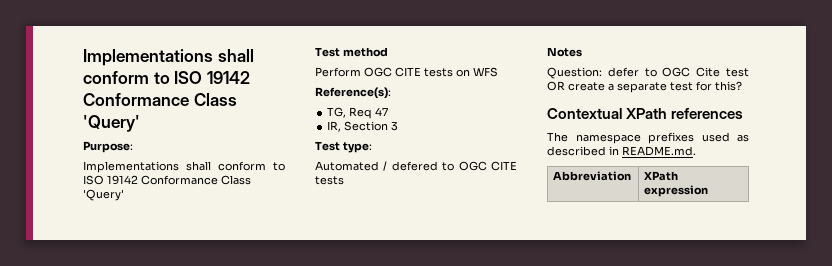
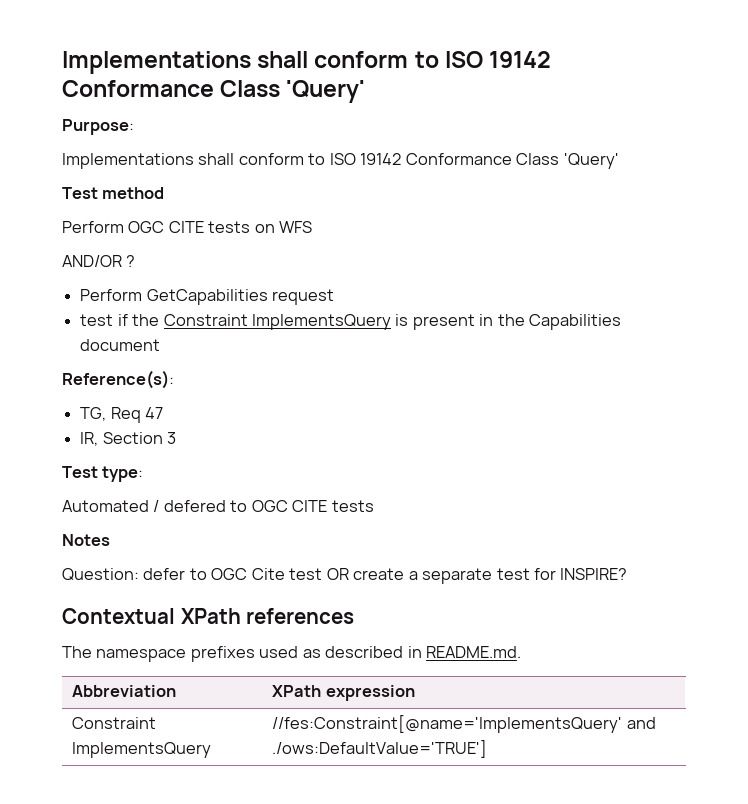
+ AND/OR ?
+ Perform GetCapabilities request
+ test if the Constraint ImplementsQuery is present in the Capabilities document
- Question: defer to OGC Cite test OR create a separate test for this?
+ Question: defer to OGC Cite test OR create a separate test for INSPIRE?
+ Constraint ImplementsQuery | //fes:Constraint[@name='ImplementsQuery' and ./ows:DefaultValue='TRUE']

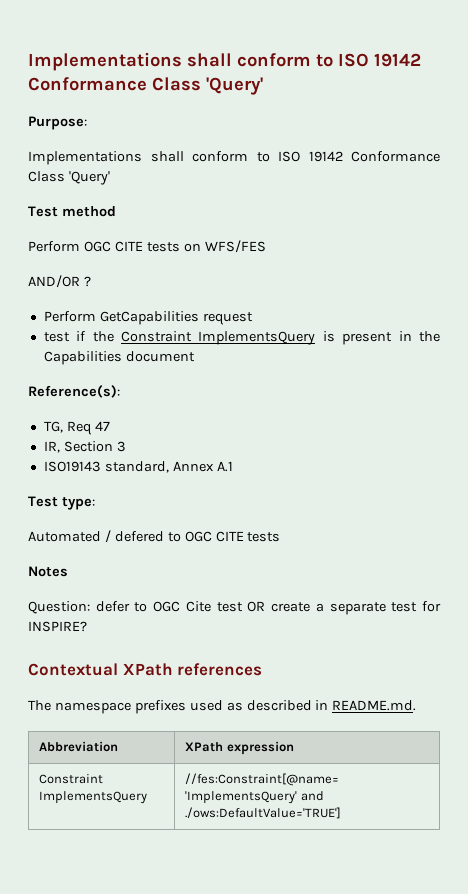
- Perform OGC CITE tests on WFS
+ Perform OGC CITE tests on WFS/FES
+ ISO19143 standard, Annex A.1

